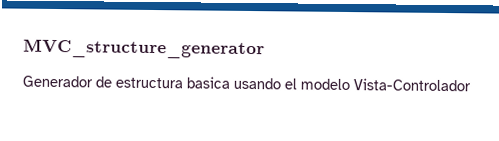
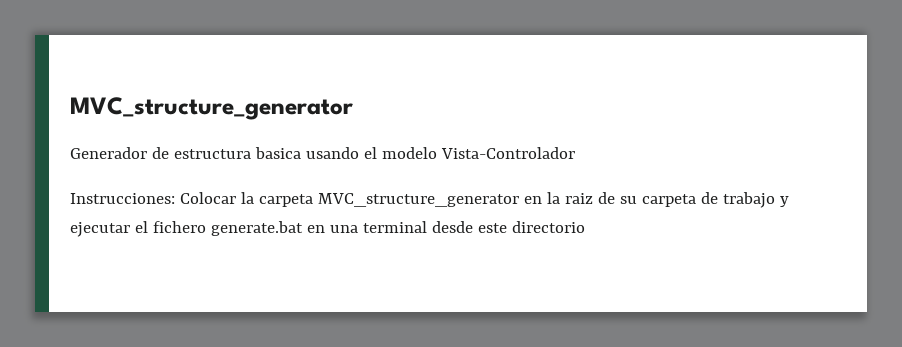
+ Instrucciones: Colocar la carpeta MVC_structure_generator en la raiz de su carpeta de trabajo y ejecutar el fichero generate.bat en una terminal desde este directorio

